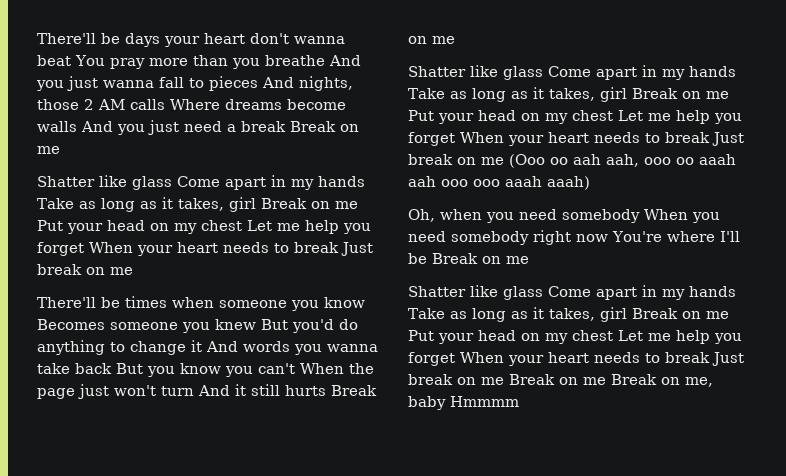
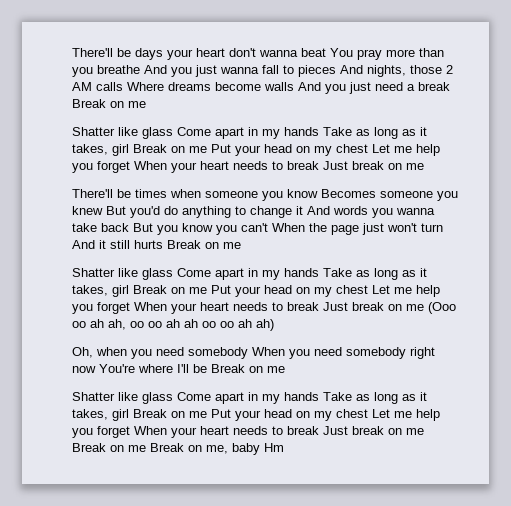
- Shatter like glass Come apart in my hands Take as long as it takes, girl Break on me Put your head on my chest Let me help you forget When your heart needs to break Just break on me (Ooo oo aah aah, ooo oo aaah aah ooo ooo aaah aaah)
+ Shatter like glass Come apart in my hands Take as long as it takes, girl Break on me Put your head on my chest Let me help you forget When your heart needs to break Just break on me (Ooo oo ah ah, oo oo ah ah oo oo ah ah)
- Shatter like glass Come apart in my hands Take as long as it takes, girl Break on me Put your head on my chest Let me help you forget When your heart needs to break Just break on me Break on me Break on me, baby Hmmmm
+ Shatter like glass Come apart in my hands Take as long as it takes, girl Break on me Put your head on my chest Let me help you forget When your heart needs to break Just break on me Break on me Break on me, baby Hm

